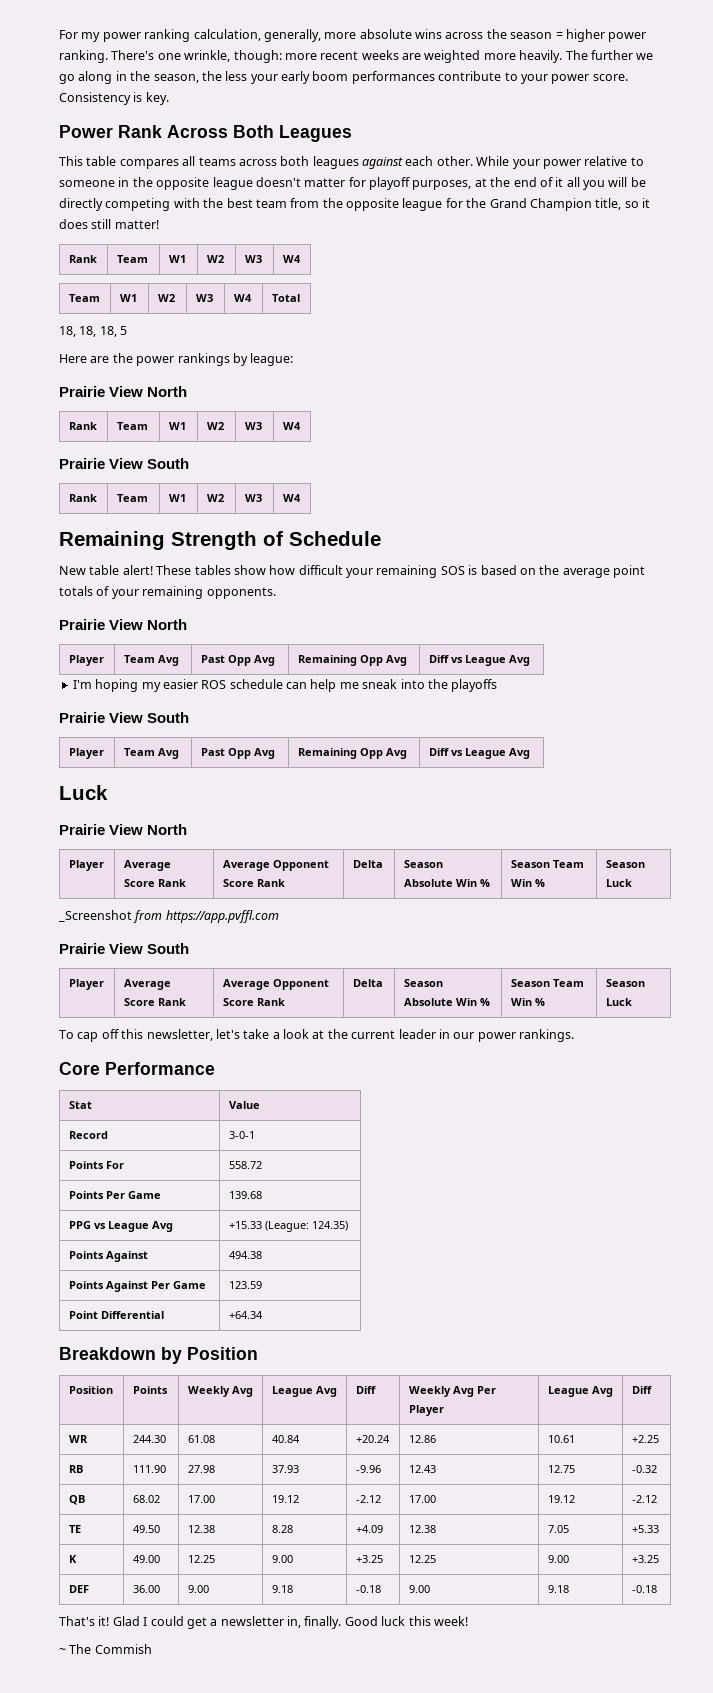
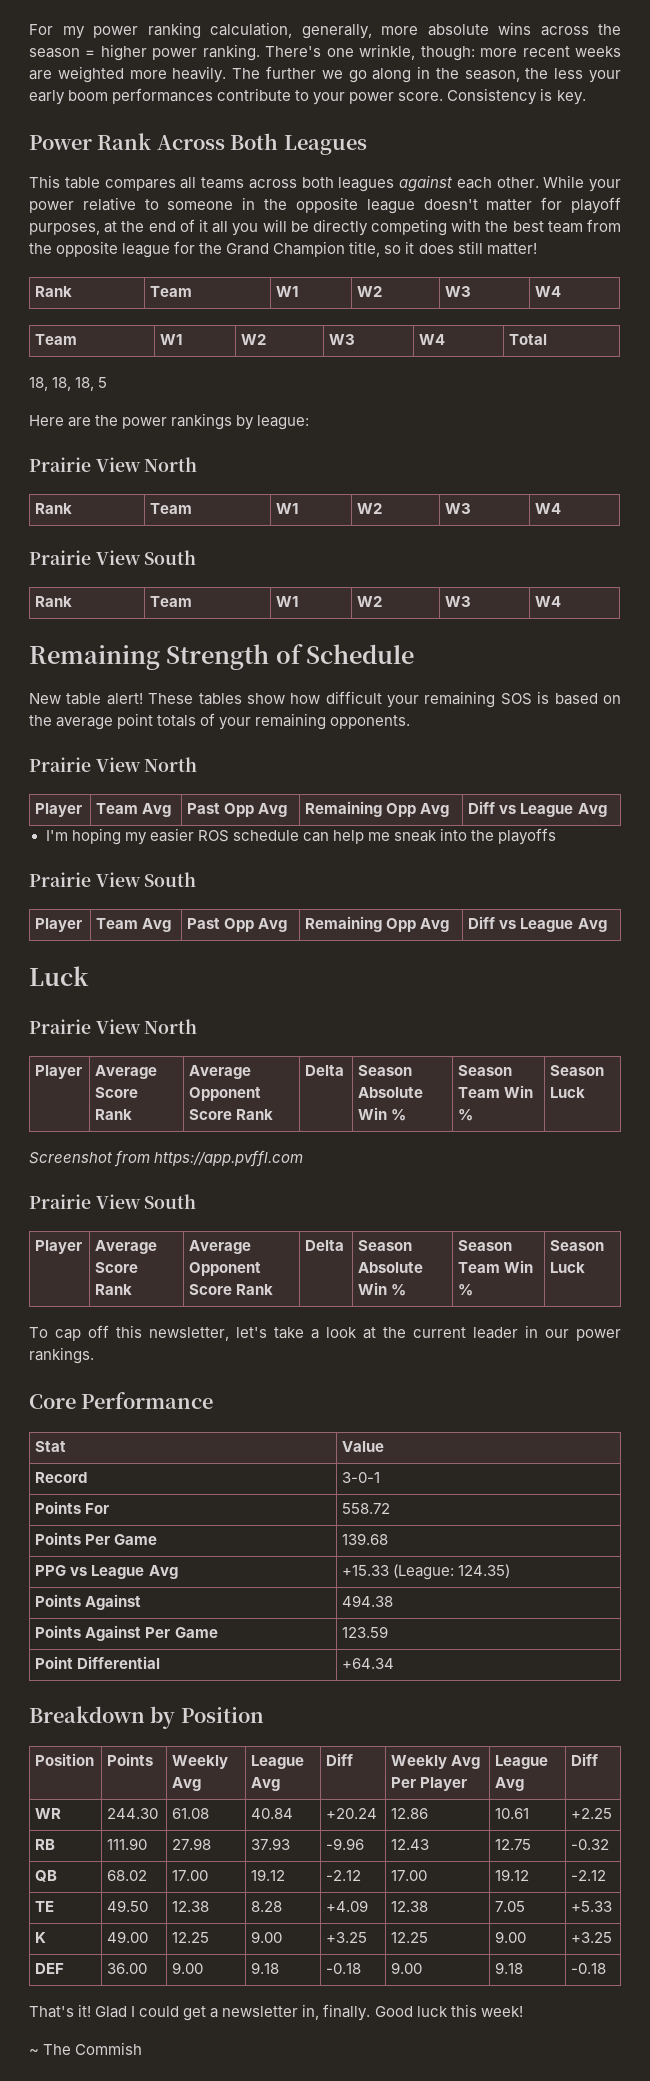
- _Screenshot from https://app.pvffl.com
+ Screenshot from https://app.pvffl.com

